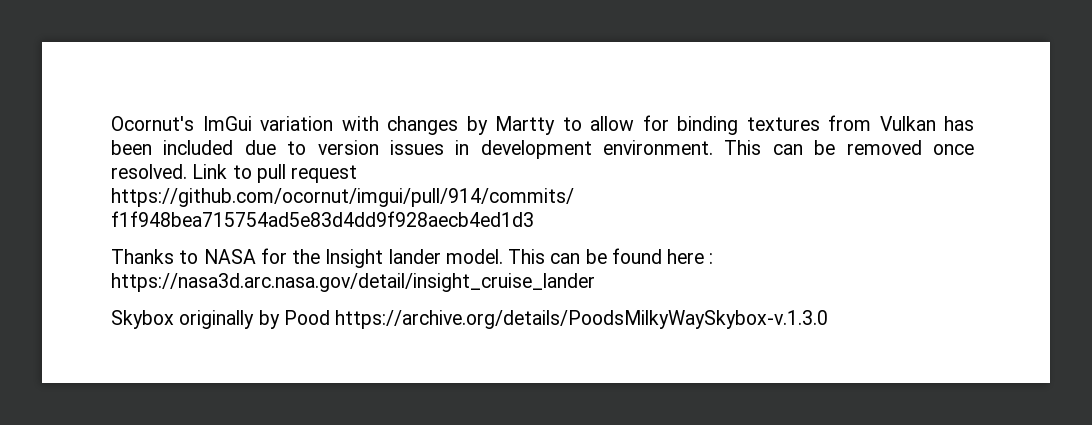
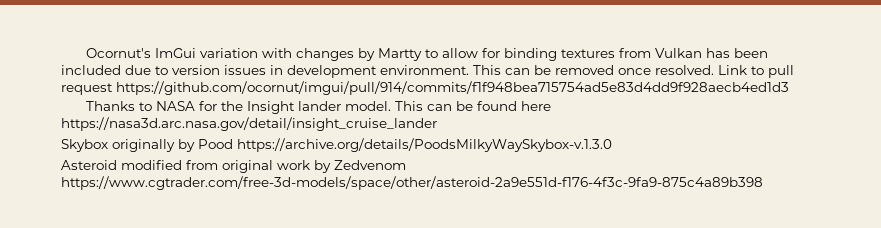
- This can be found here : https://nasa3d.arc.nasa.gov/detail/insight_cruise_lander
+ This can be found here https://nasa3d.arc.nasa.gov/detail/insight_cruise_lander
+ Asteroid modified from original work by Zedvenom https://www.cgtrader.com/free-3d-models/space/other/asteroid-2a9e551d-f176-4f3c-9fa9-875c4a89b398

